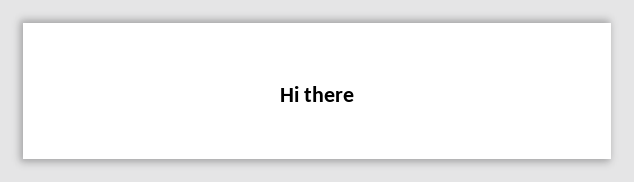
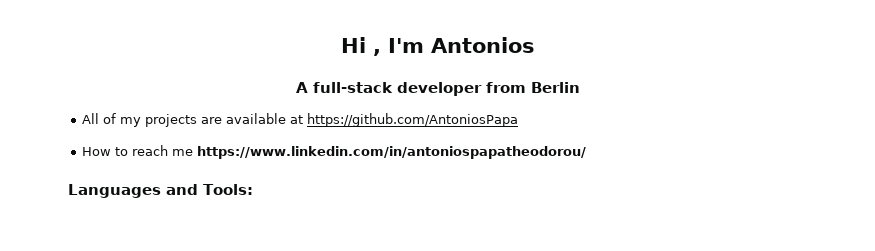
- Hi there
+ Hi , I'm Antonios
+ A full-stack developer from Berlin
+ All of my projects are available at https://github.com/AntoniosPapa
+ How to reach me https://www.linkedin.com/in/antoniospapatheodorou/
+ Languages and Tools:

